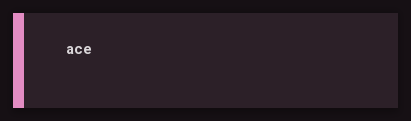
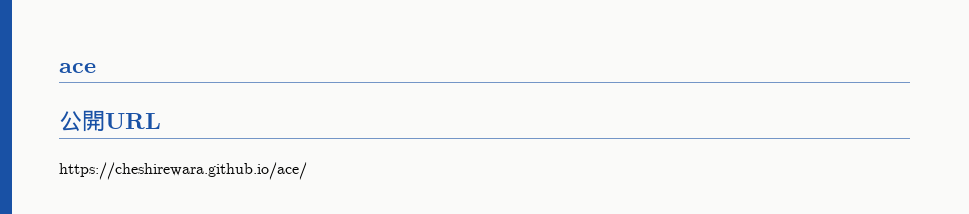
+ 公開URL
+ https://cheshirewara.github.io/ace/

